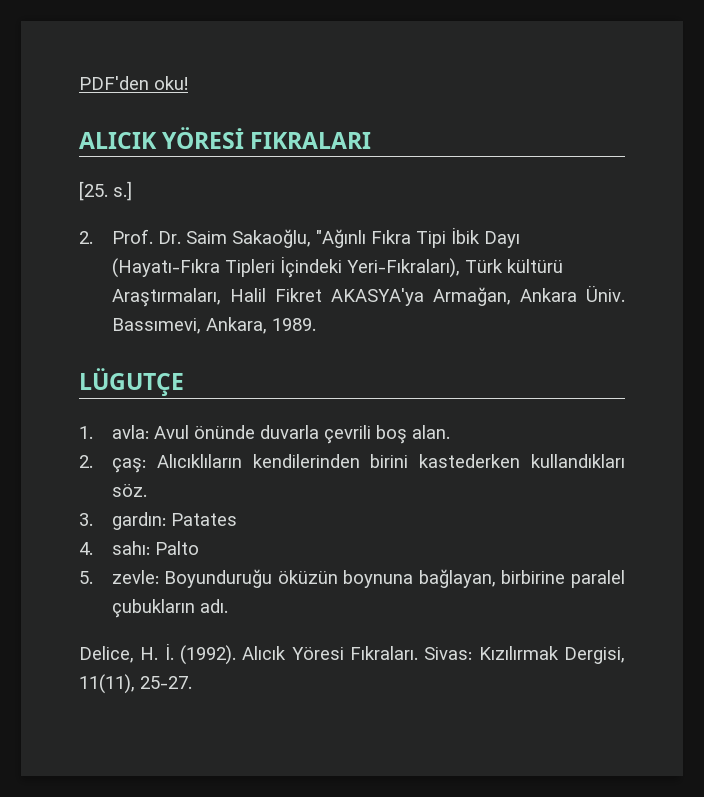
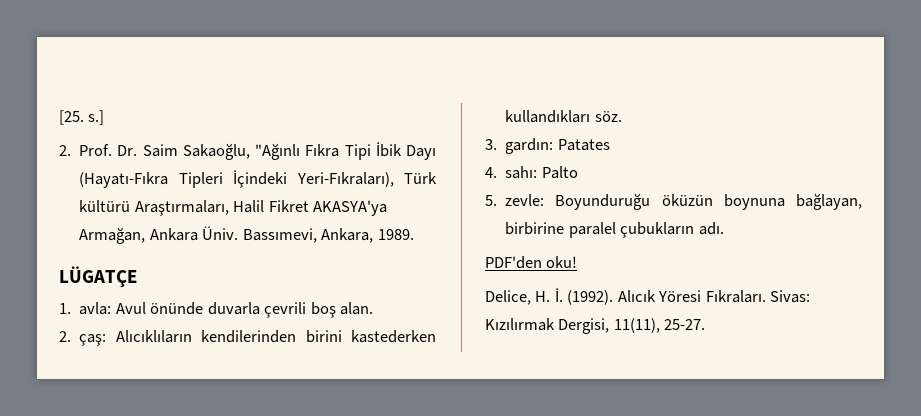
- PDF'den oku!
- ALICIK YÖRESİ FIKRALARI
- LÜGUTÇE
+ LÜGATÇE
+ PDF'den oku!

